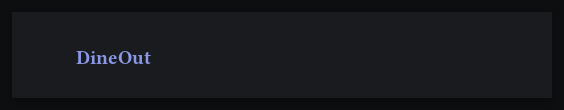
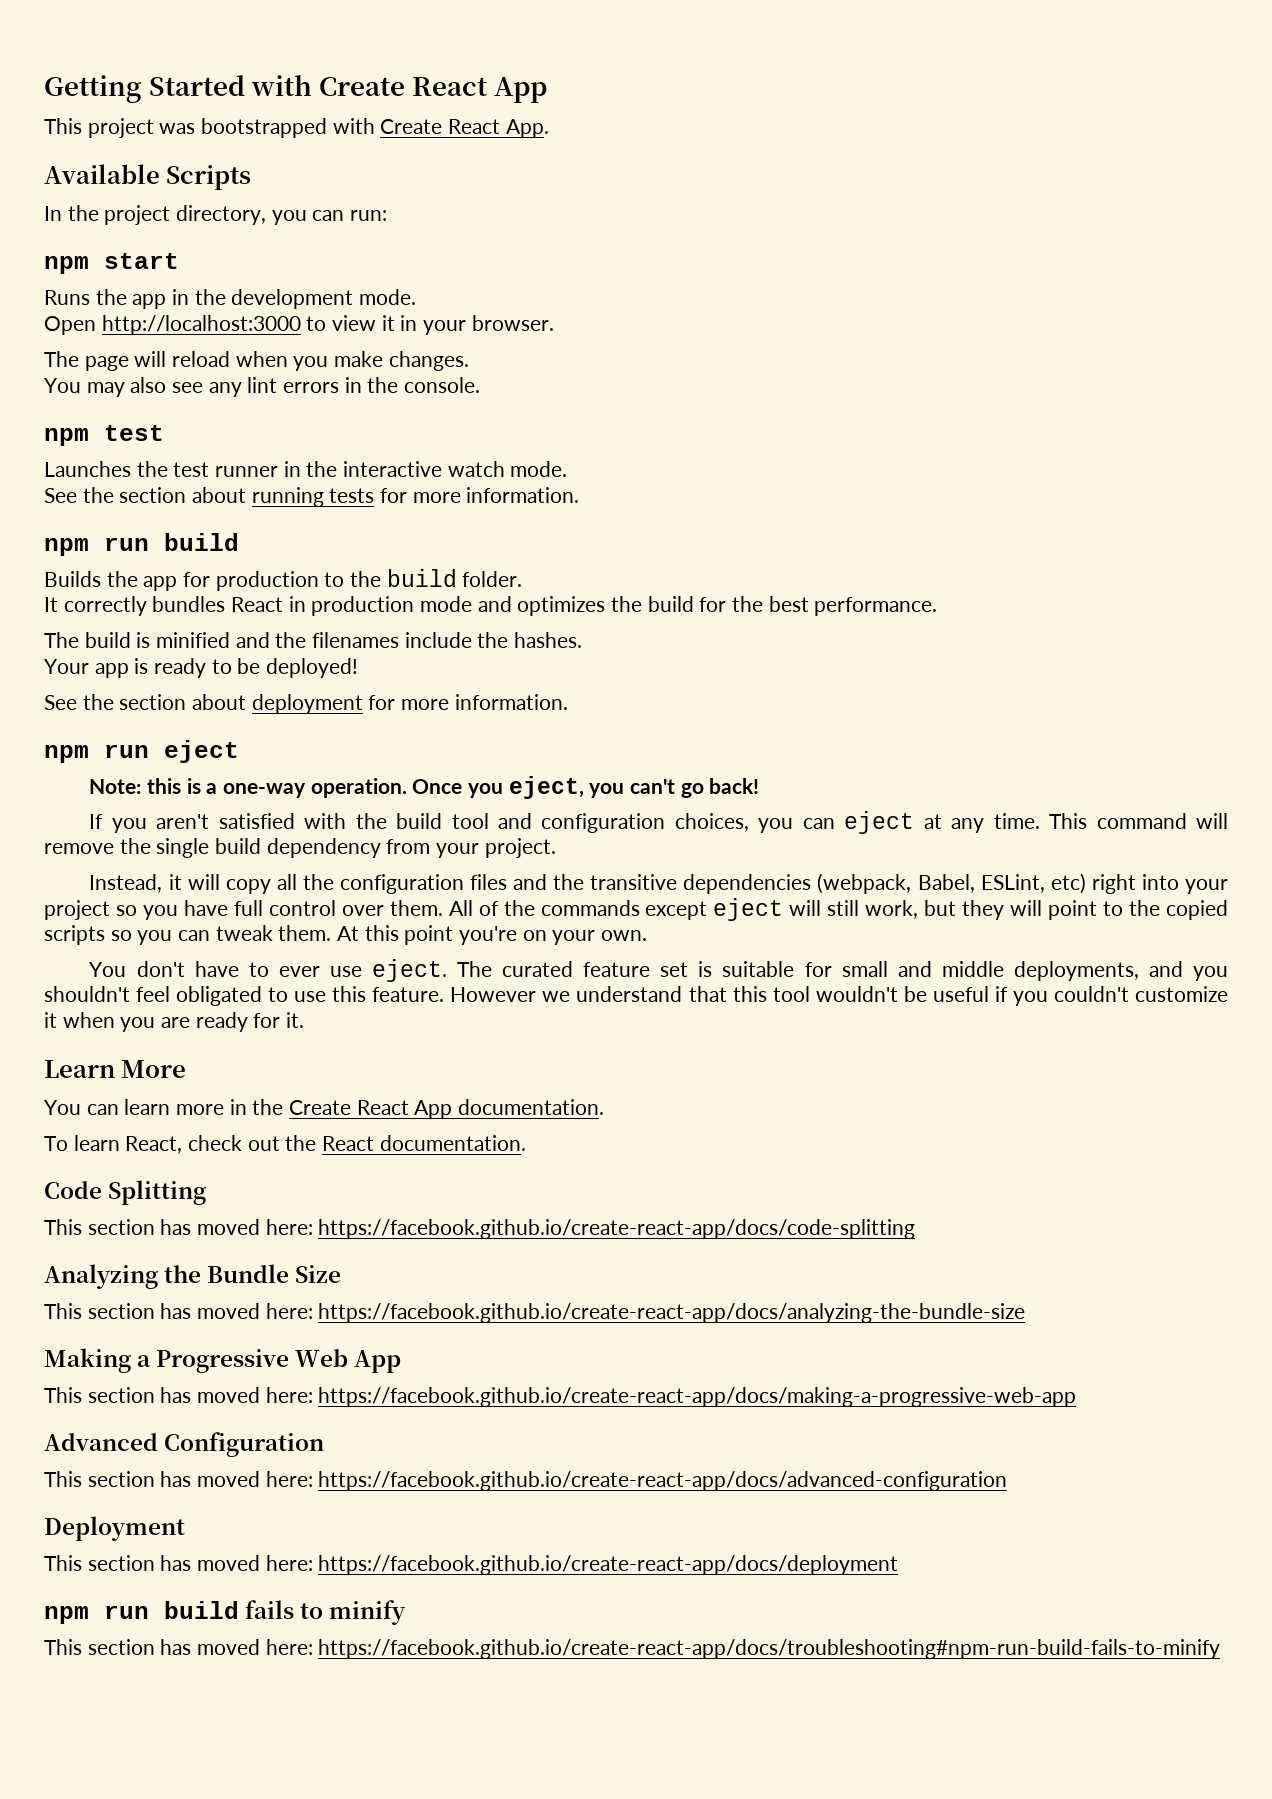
- DineOut
+ Getting Started with Create React App
+ This project was bootstrapped with Create React App.
+ Available Scripts
+ In the project directory, you can run:
+ npm start
+ Runs the app in the development mode.
+ Open http://localhost:3000 to view it in your browser.
+ The page will reload when you make changes.
+ You may also see any lint errors in the console.
+ npm test
+ Launches the test runner in the interactive watch mode.
+ See the section about running tests for more information.
+ npm run build
+ Builds the app for production to the build folder.
+ It correctly bundles React in production mode and optimizes the build for the best performance.
+ The build is minified and the filenames include the hashes.
+ Your app is ready to be deployed!
+ See the section about deployment for more information.
+ npm run eject
+ Note: this is a one-way operation. Once you eject, you can't go back!
+ If you aren't satisfied with the build tool and configuration choices, you can eject at any time. This command will remove the single build dependency from your project.
+ Instead, it will copy all the configuration files and the transitive dependencies (webpack, Babel, ESLint, etc) right into your project so you have full control over them. All of the commands except eject will still work, but they will point to the copied scripts so you can tweak them. At this point you're on your own.
+ You don't have to ever use eject. The curated feature set is suitable for small and middle deployments, and you shouldn't feel obligated to use this feature. However we understand that this tool wouldn't be useful if you couldn't customize it when you are ready for it.
+ Learn More
+ You can learn more in the Create React App documentation.
+ To learn React, check out the React documentation.
+ Code Splitting
+ This section has moved here: https://facebook.github.io/create-react-app/docs/code-splitting
+ Analyzing the Bundle Size
+ This section has moved here: https://facebook.github.io/create-react-app/docs/analyzing-the-bundle-size
+ Making a Progressive Web App
+ This section has moved here: https://facebook.github.io/create-react-app/docs/making-a-progressive-web-app
+ Advanced Configuration
+ This section has moved here: https://facebook.github.io/create-react-app/docs/advanced-configuration
+ Deployment
+ This section has moved here: https://facebook.github.io/create-react-app/docs/deployment
+ npm run build fails to minify
+ This section has moved here: https://facebook.github.io/create-react-app/docs/troubleshooting#npm-run-build-fails-to-minify

